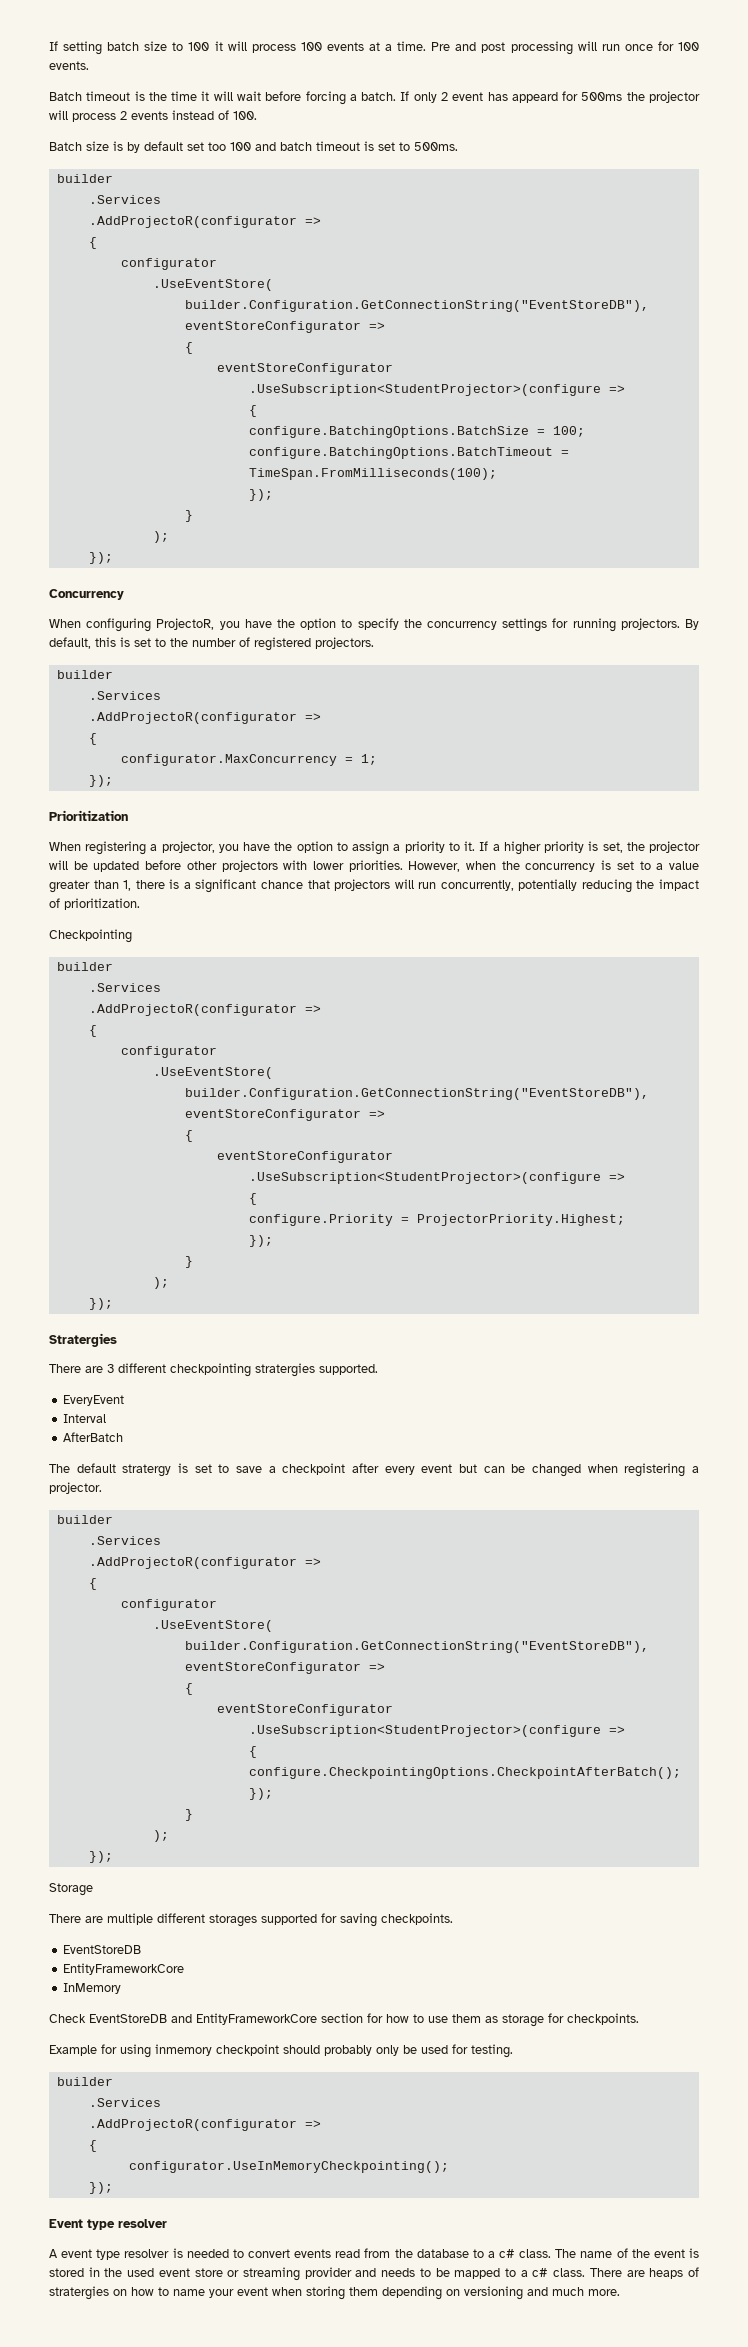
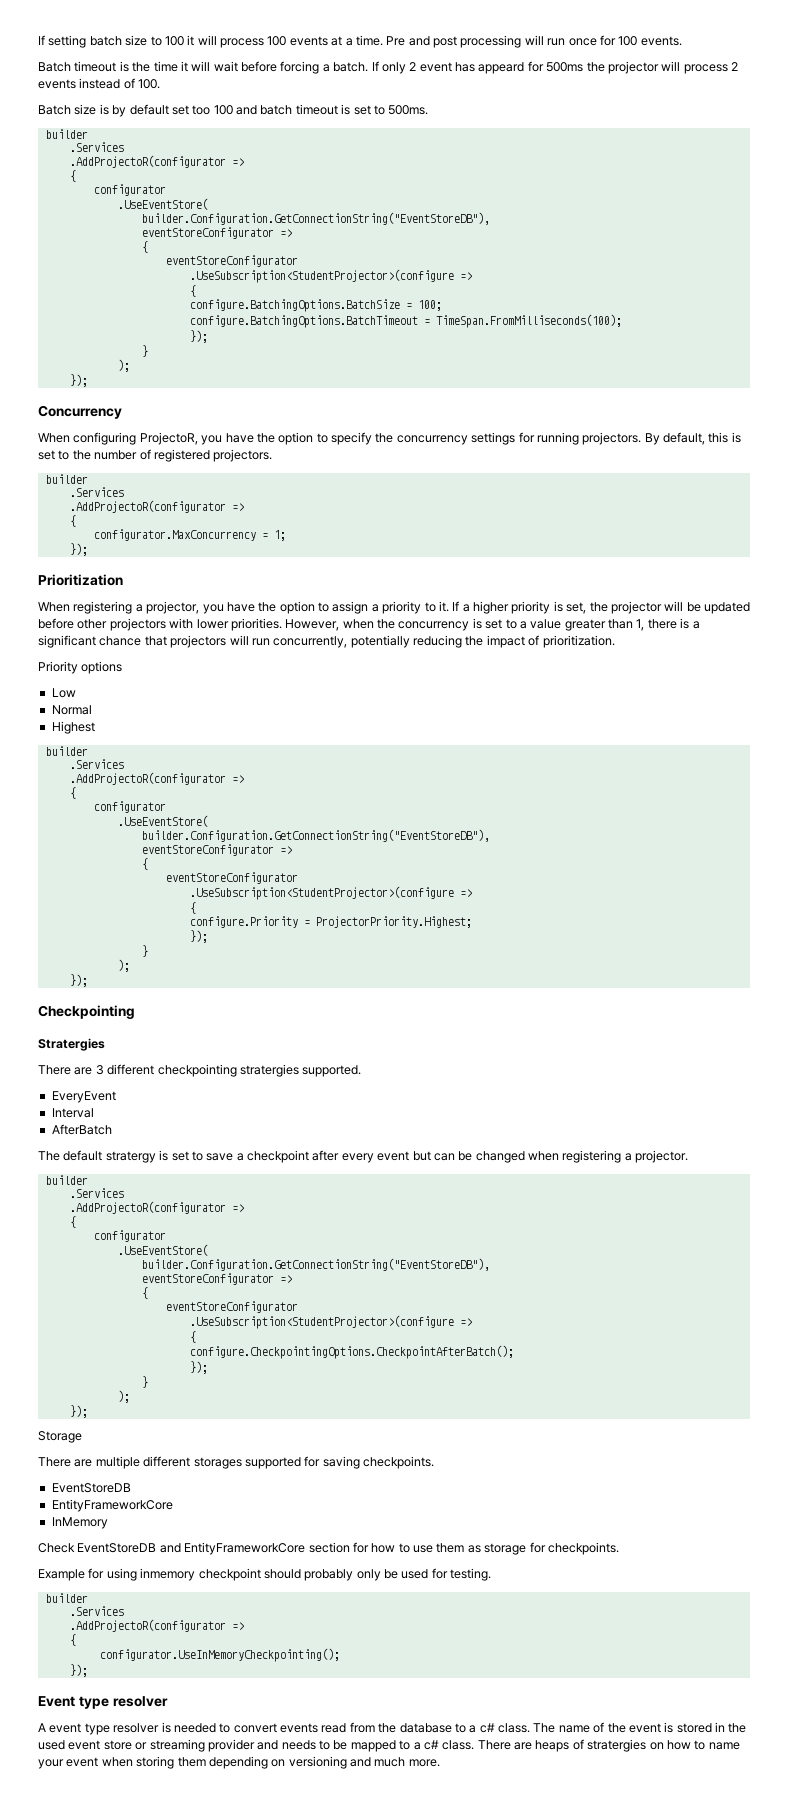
- Checkpointing
+ Priority options
+ Low
+ Normal
+ Highest
+ Checkpointing

